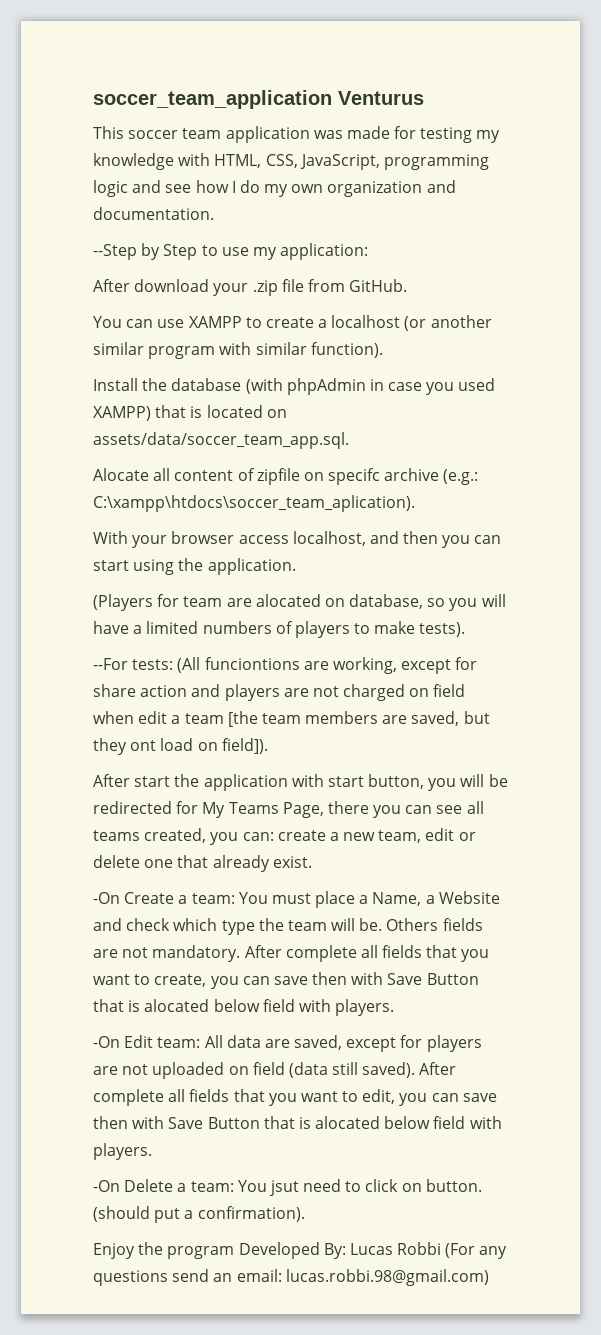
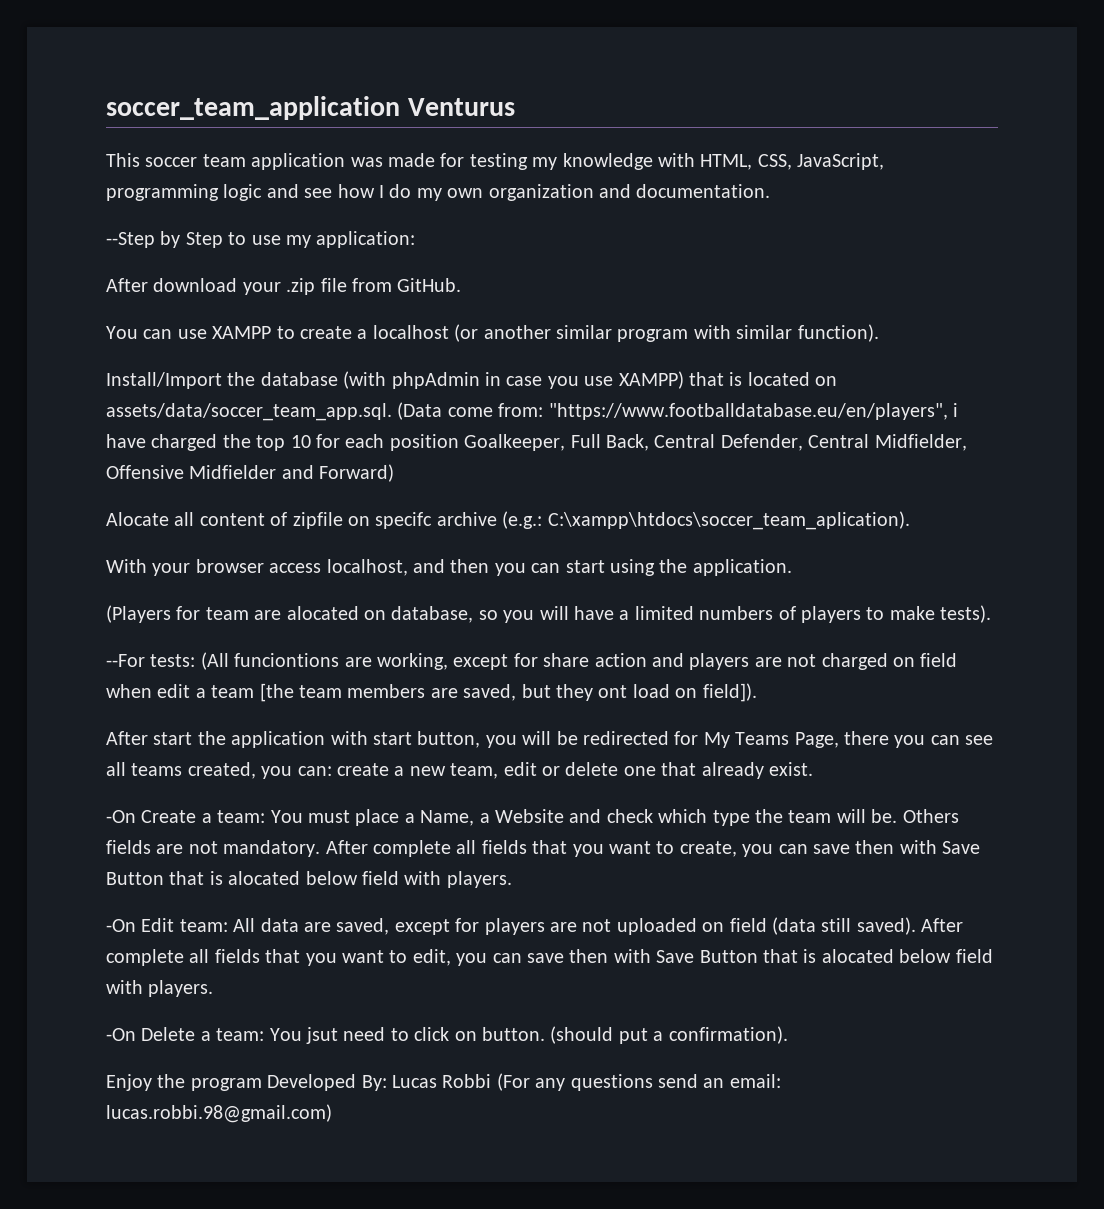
- Install the database (with phpAdmin in case you used XAMPP) that is located on assets/data/soccer_team_app.sql.
+ Install/Import the database (with phpAdmin in case you use XAMPP) that is located on assets/data/soccer_team_app.sql. (Data come from: "https://www.footballdatabase.eu/en/players", i have charged the top 10 for each position Goalkeeper, Full Back, Central Defender, Central Midfielder, Offensive Midfielder and Forward)

